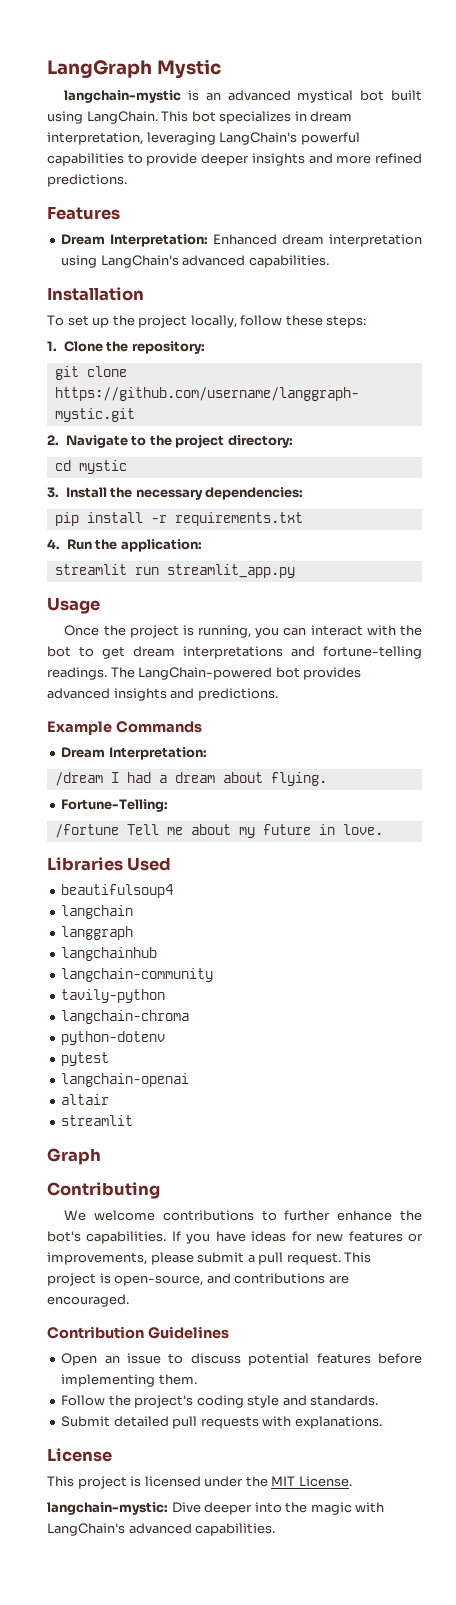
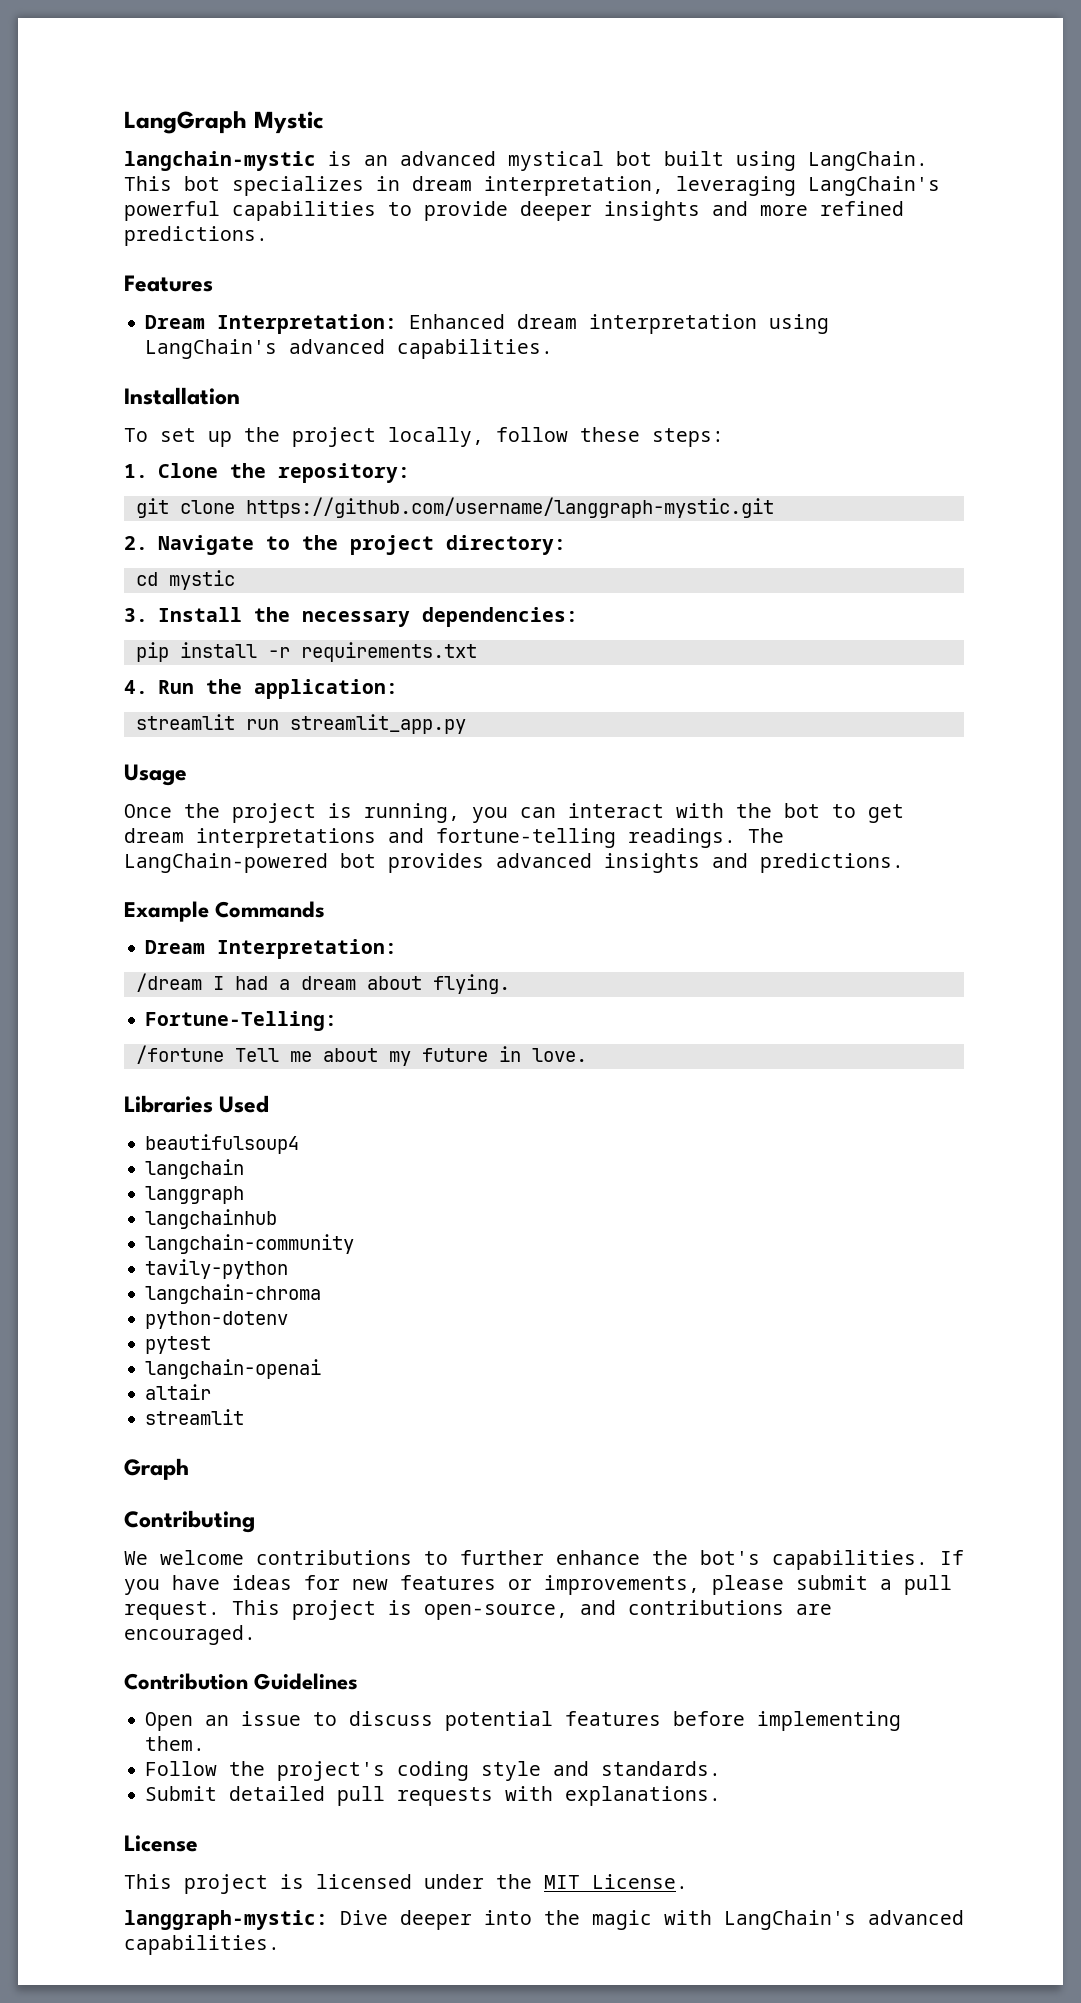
- langchain-mystic: Dive deeper into the magic with LangChain's advanced capabilities.
+ langgraph-mystic: Dive deeper into the magic with LangChain's advanced capabilities.

